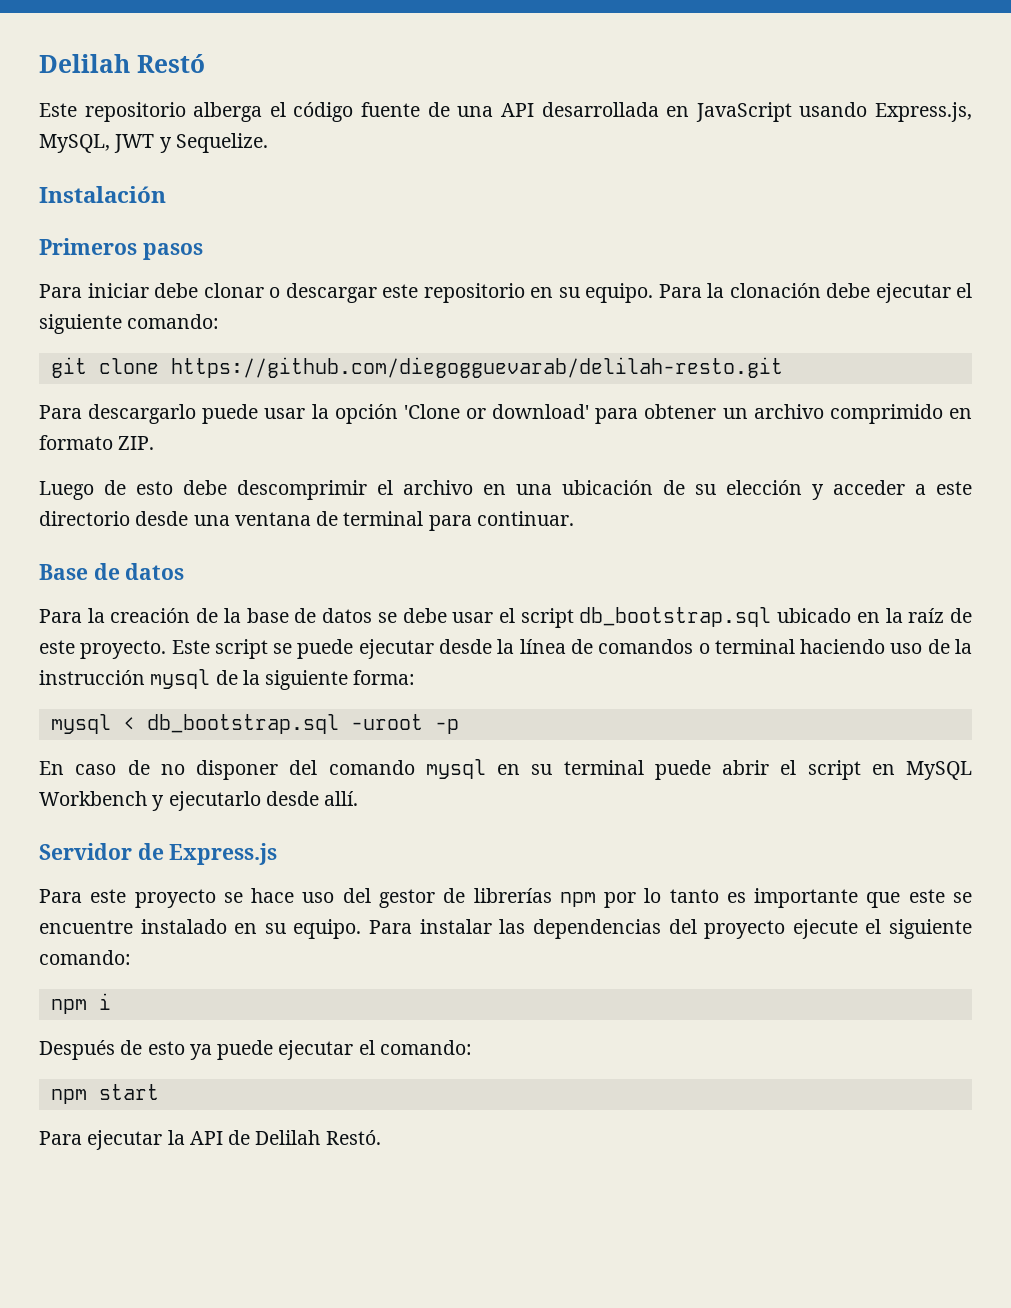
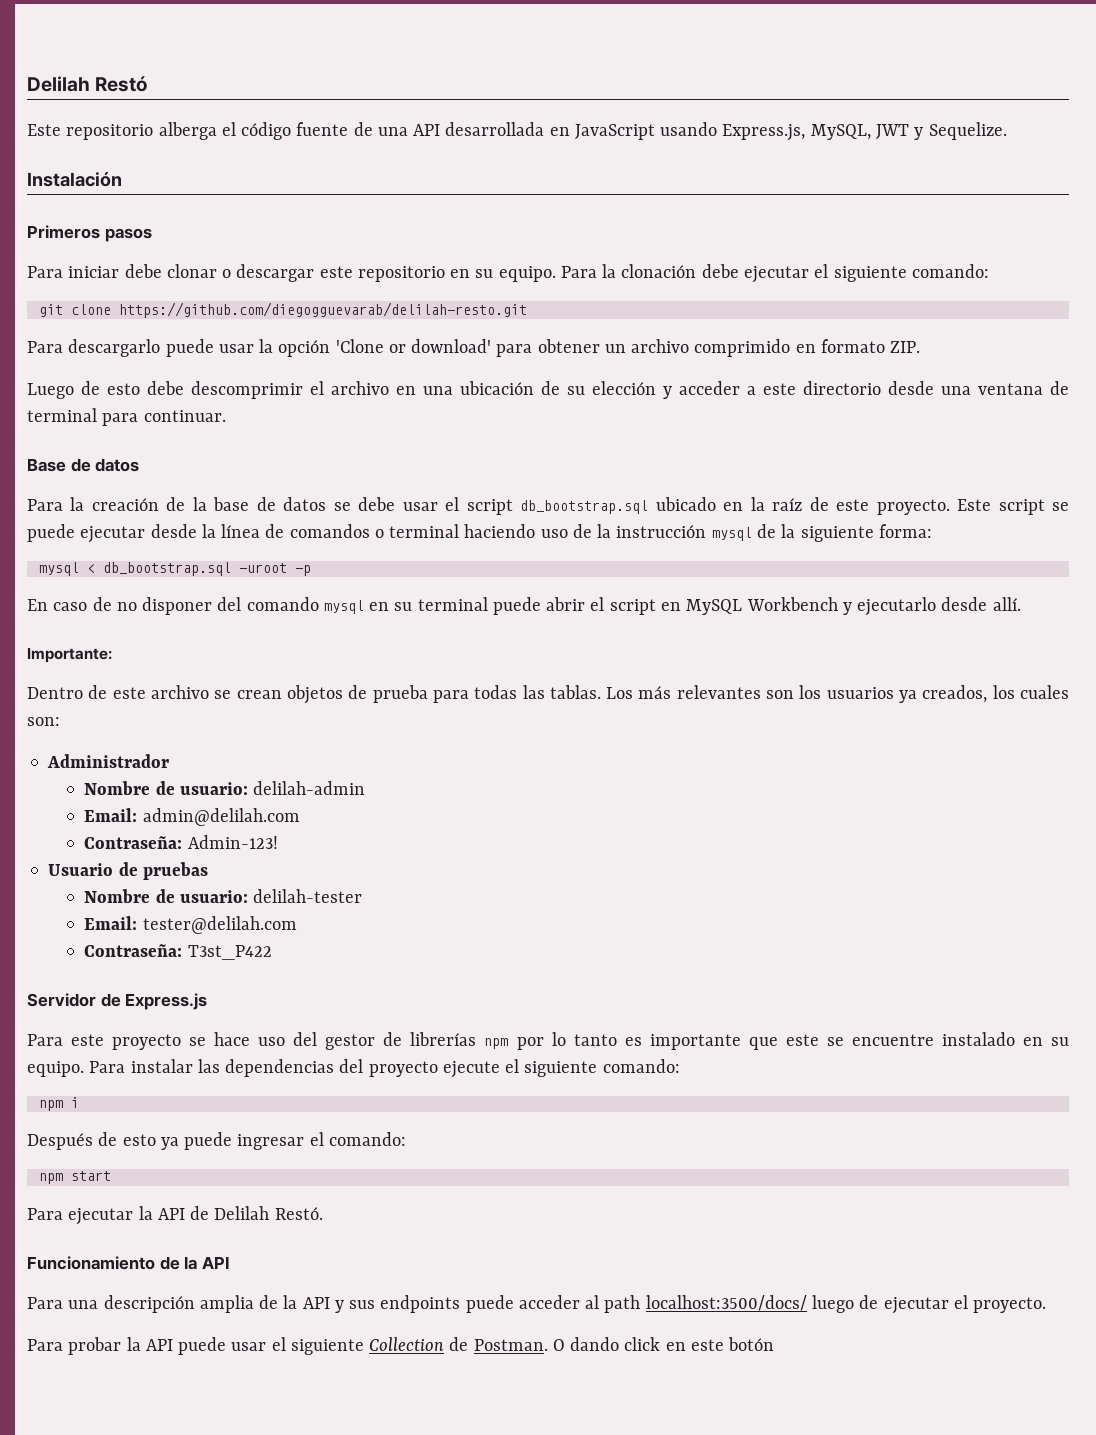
+ Importante:
+ Dentro de este archivo se crean objetos de prueba para todas las tablas. Los más relevantes son los usuarios ya creados, los cuales son:
+ Administrador
+ Nombre de usuario: delilah-admin
+ Email: admin@delilah.com
+ Contraseña: Admin-123!
+ Usuario de pruebas
+ Nombre de usuario: delilah-tester
+ Email: tester@delilah.com
+ Contraseña: T3st_P422
- Después de esto ya puede ejecutar el comando:
+ Después de esto ya puede ingresar el comando:
+ Funcionamiento de la API
+ Para una descripción amplia de la API y sus endpoints puede acceder al path localhost:3500/docs/ luego de ejecutar el proyecto.
+ Para probar la API puede usar el siguiente Collection de Postman. O dando click en este botón

